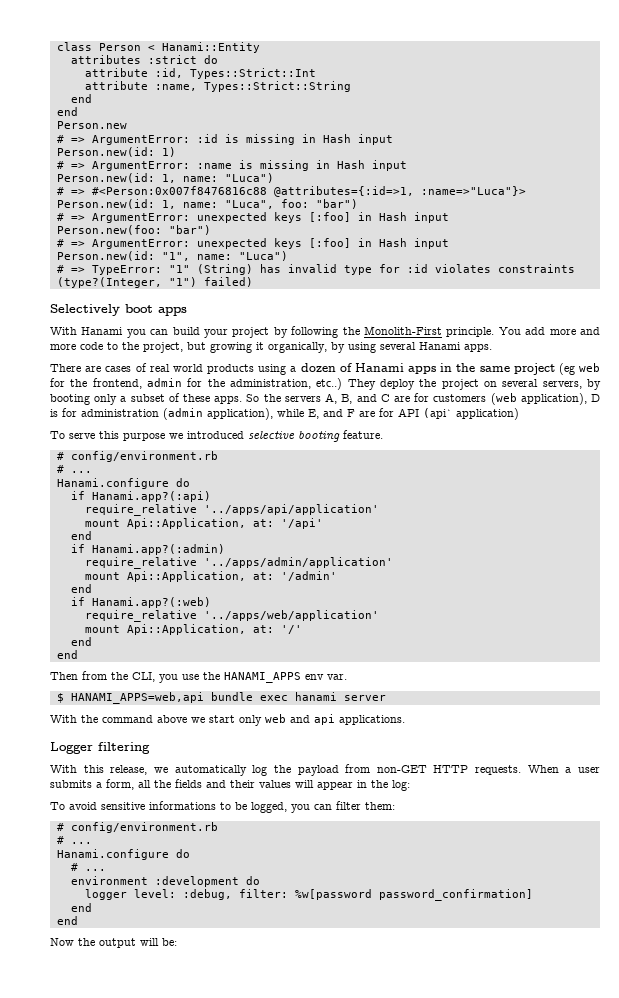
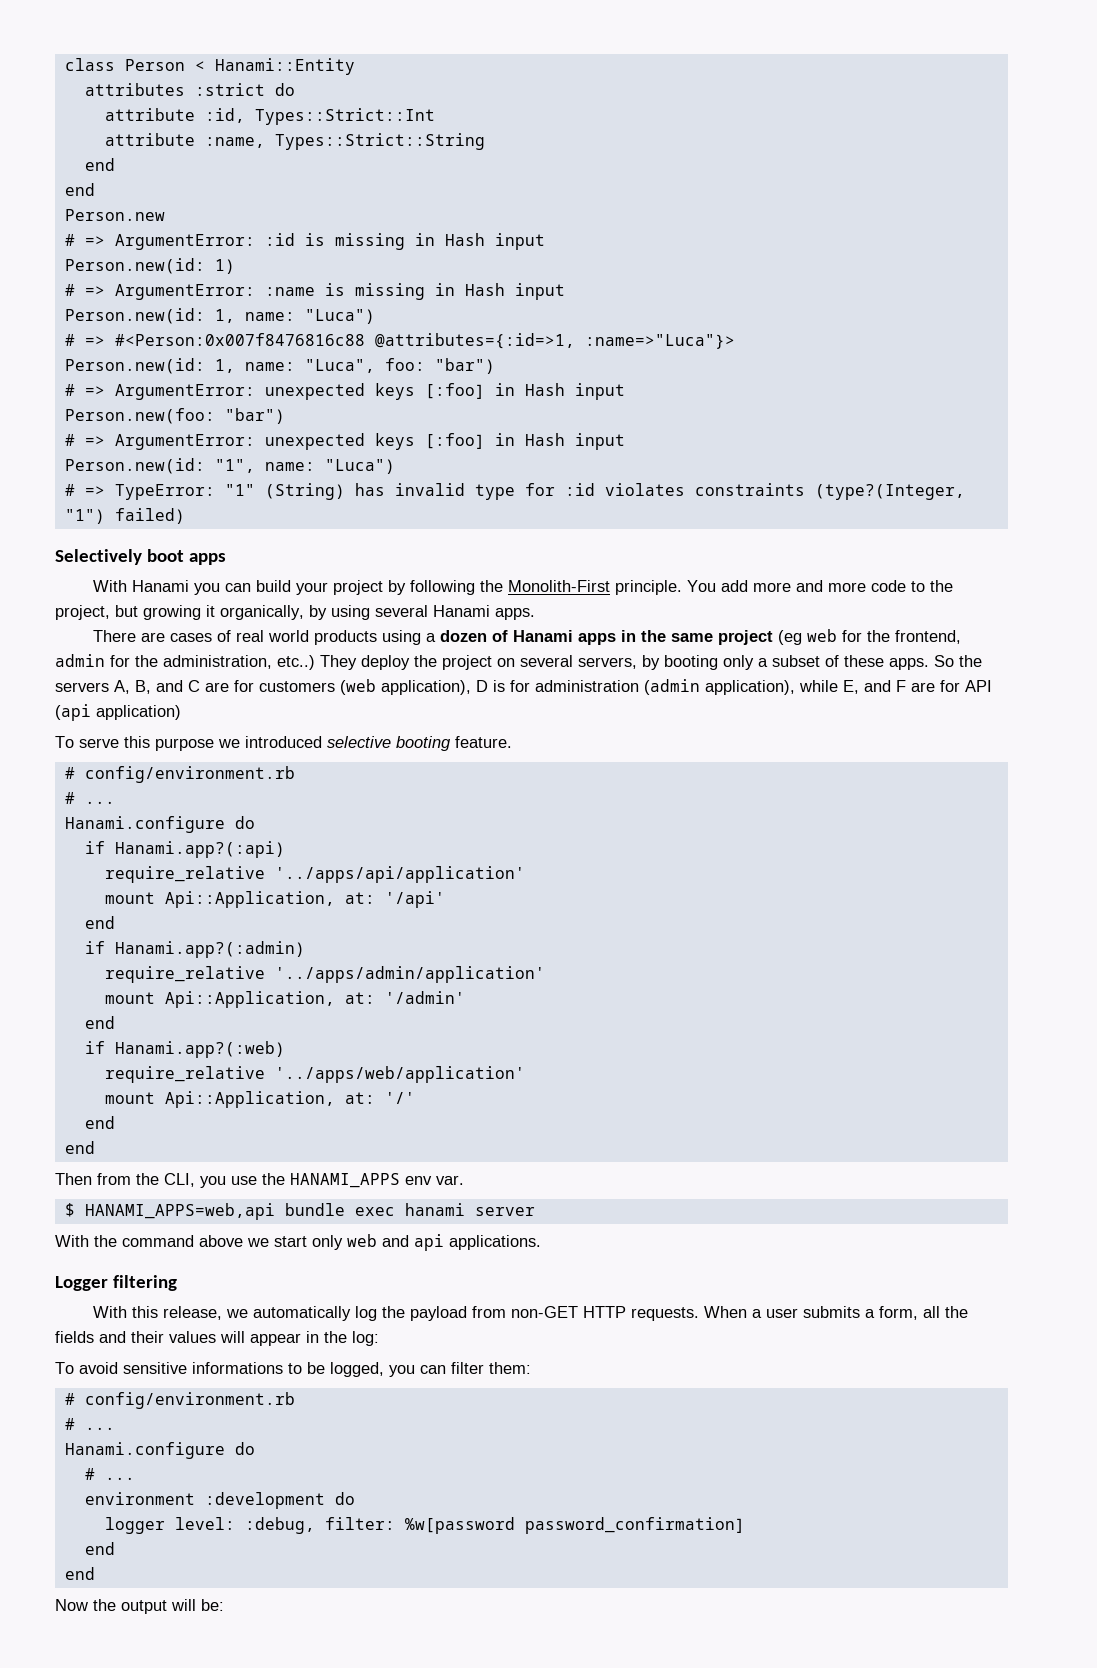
- So the servers A, B, and C are for customers (web application), D is for administration (admin application), while E, and F are for API (api` application)
+ So the servers A, B, and C are for customers (web application), D is for administration (admin application), while E, and F are for API (api application)

